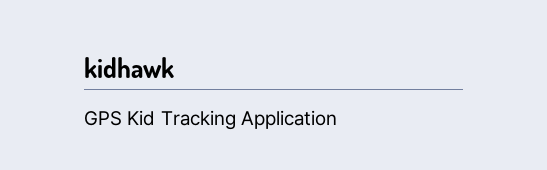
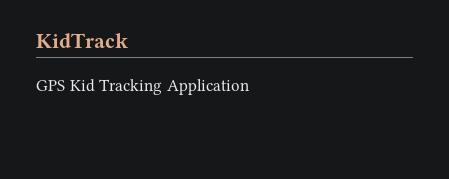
- kidhawk
+ KidTrack

